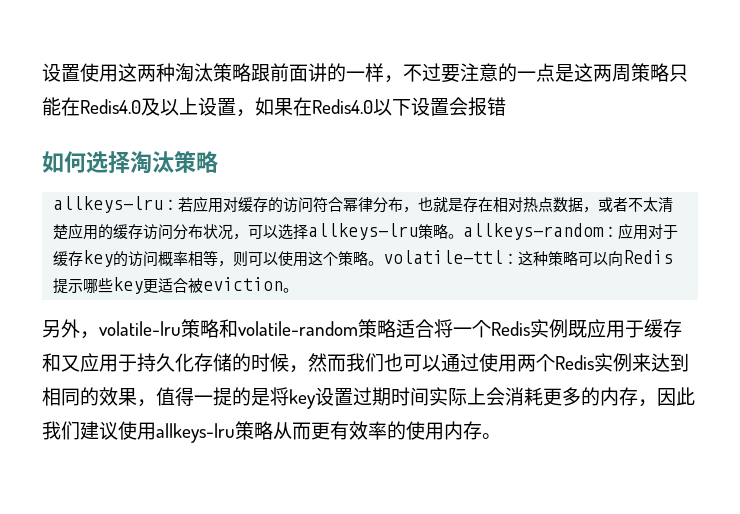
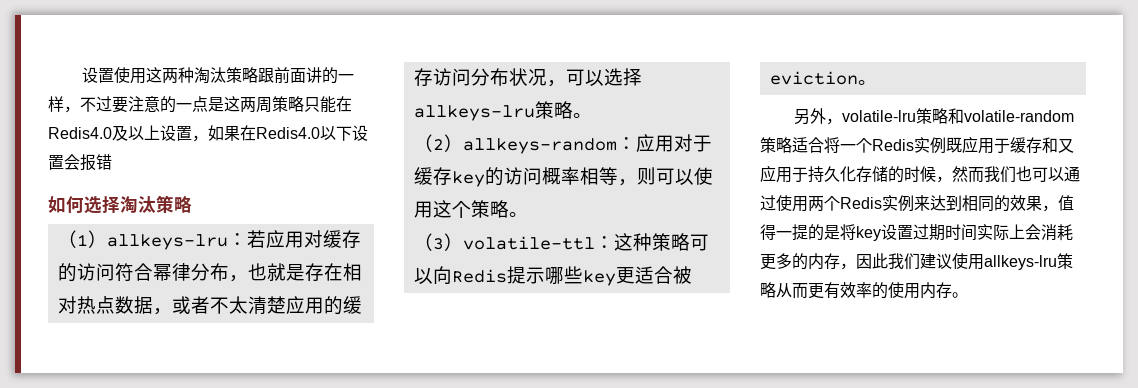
- allkeys-lru：若应用对缓存的访问符合幂律分布，也就是存在相对热点数据，或者不太清楚应用的缓存访问分布状况，可以选择allkeys-lru策略。allkeys-random：应用对于缓存key的访问概率相等，则可以使用这个策略。volatile-ttl：这种策略可以向Redis提示哪些key更适合被eviction。
+ （1）allkeys-lru：若应用对缓存的访问符合幂律分布，也就是存在相对热点数据，或者不太清楚应用的缓存访问分布状况，可以选择allkeys-lru策略。
+ （2）allkeys-random：应用对于缓存key的访问概率相等，则可以使用这个策略。
+ （3）volatile-ttl：这种策略可以向Redis提示哪些key更适合被eviction。

